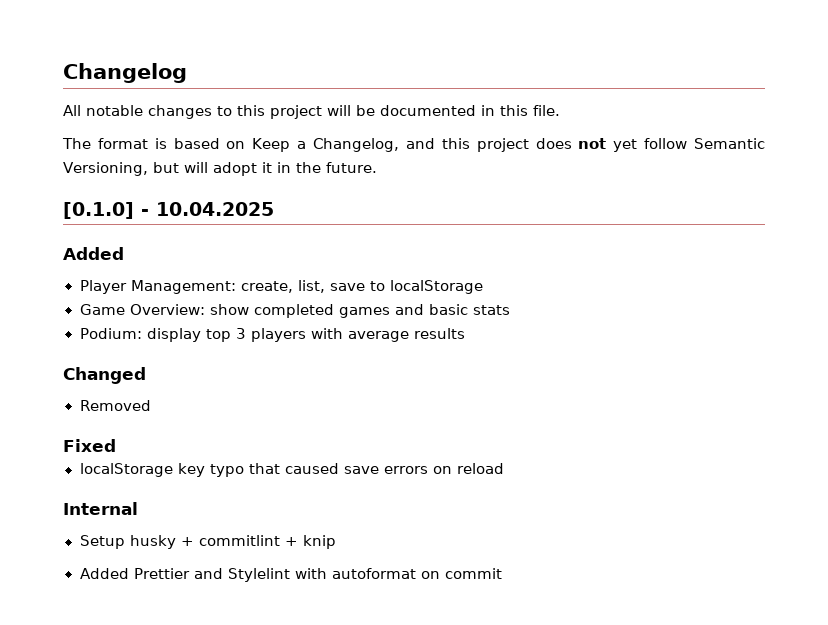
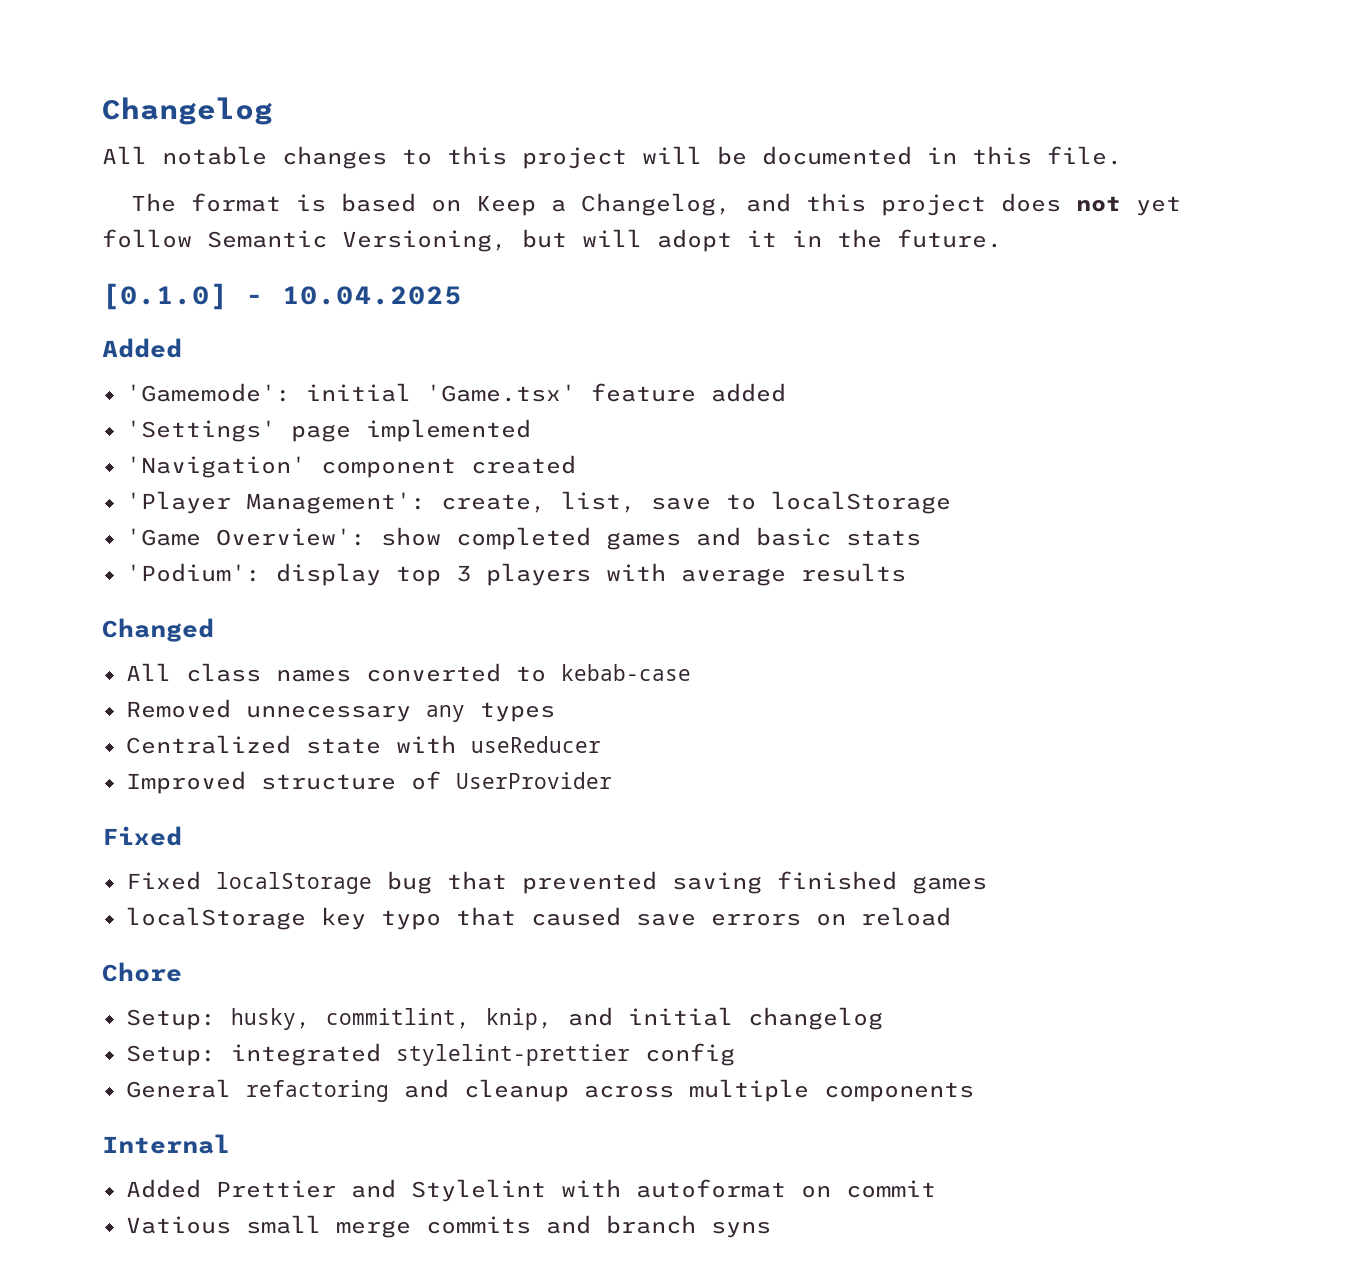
- Player Management: create, list, save to localStorage
+ 'Gamemode': initial 'Game.tsx' feature added
+ 'Settings' page implemented
+ 'Navigation' component created
+ 'Player Management': create, list, save to localStorage
- Game Overview: show completed games and basic stats
+ 'Game Overview': show completed games and basic stats
- Podium: display top 3 players with average results
+ 'Podium': display top 3 players with average results
- Removed
+ All class names converted to kebab-case
+ Removed unnecessary any types
+ Centralized state with useReducer
+ Improved structure of UserProvider
  Fixed
+ Fixed localStorage bug that prevented saving finished games
+ Chore
+ Setup: husky, commitlint, knip, and initial changelog
+ Setup: integrated stylelint-prettier config
+ General refactoring and cleanup across multiple components
  Internal
- Setup husky + commitlint + knip
+ Vatious small merge commits and branch syns

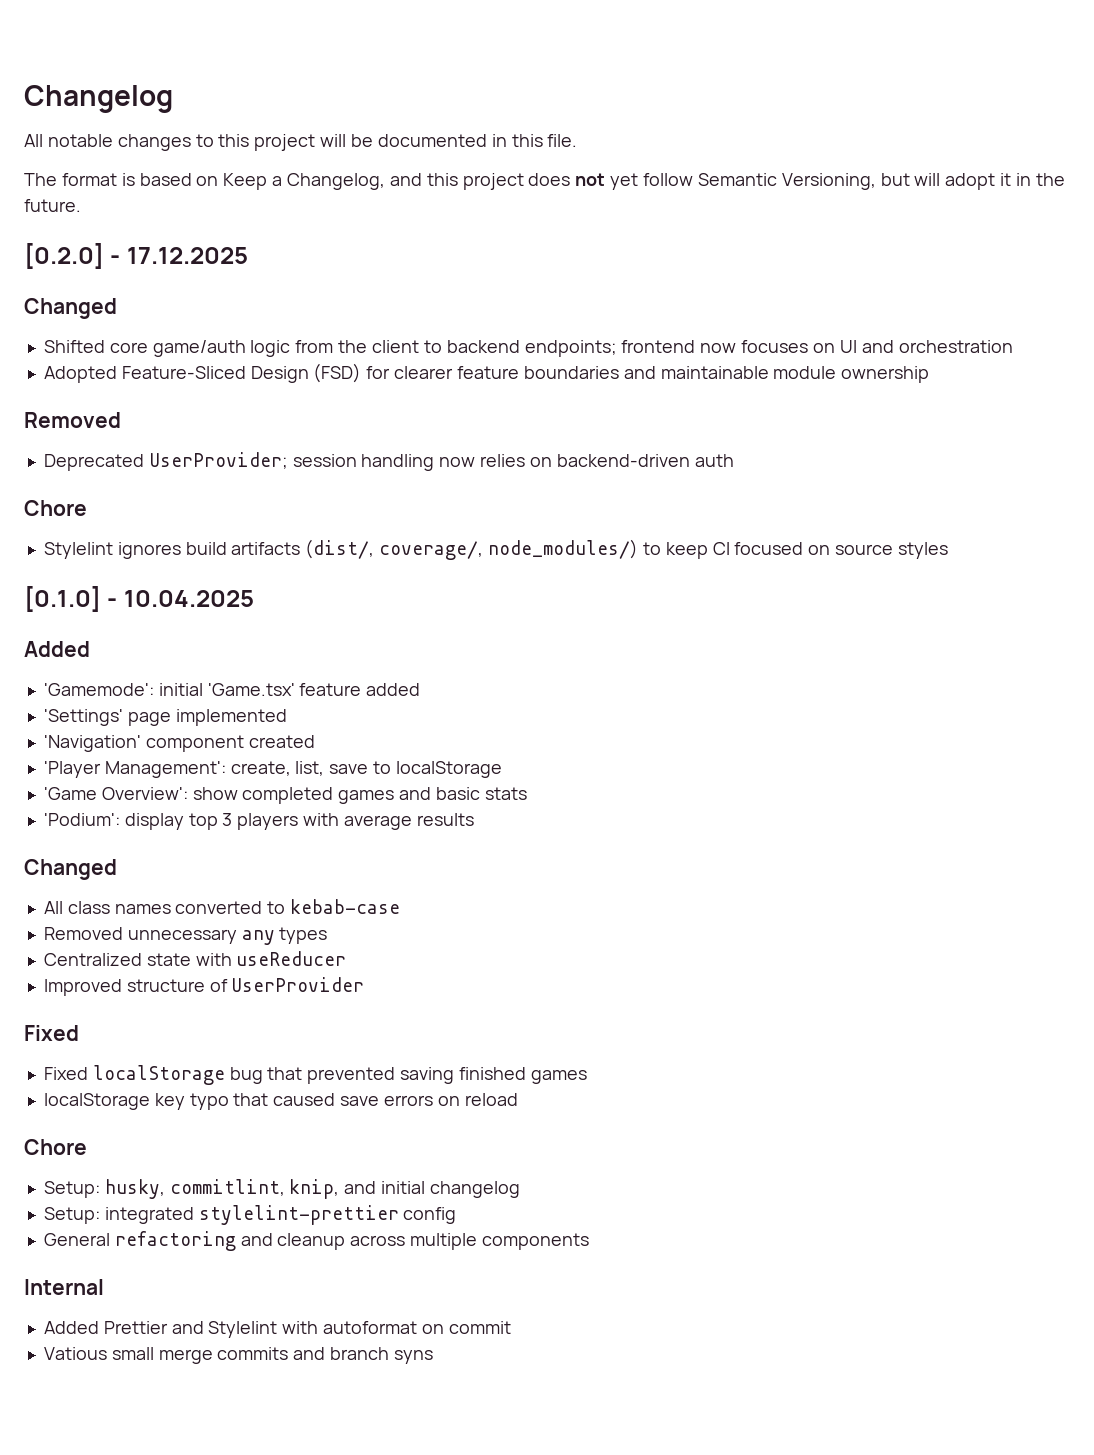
+ [0.2.0] - 17.12.2025
+ Changed
+ Shifted core game/auth logic from the client to backend endpoints; frontend now focuses on UI and orchestration
+ Adopted Feature-Sliced Design (FSD) for clearer feature boundaries and maintainable module ownership
+ Removed
+ Deprecated UserProvider; session handling now relies on backend-driven auth
+ Chore
+ Stylelint ignores build artifacts (dist/, coverage/, node_modules/) to keep CI focused on source styles

